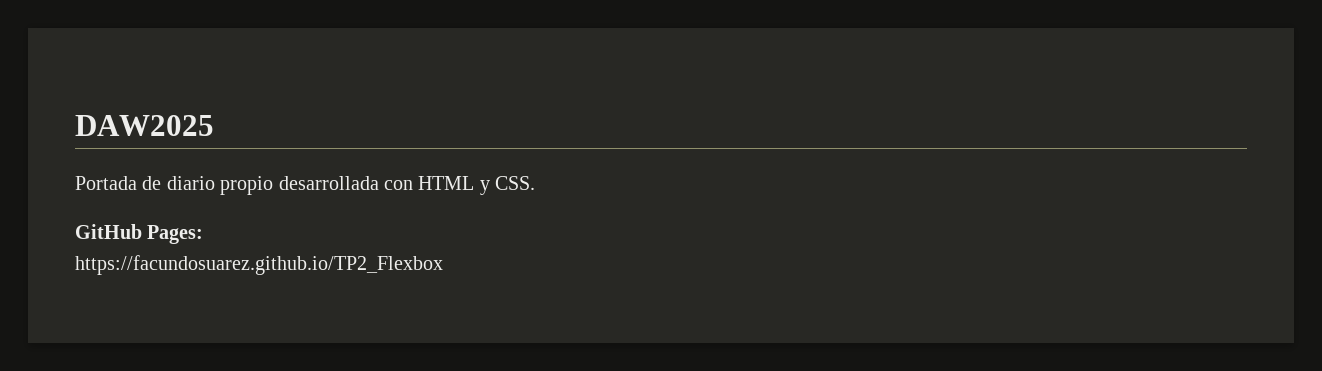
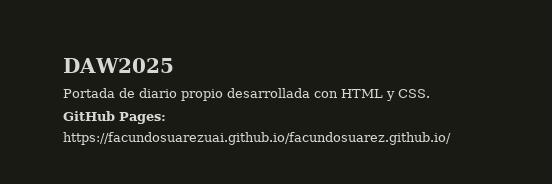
- https://facundosuarez.github.io/TP2_Flexbox
+ https://facundosuarezuai.github.io/facundosuarez.github.io/

